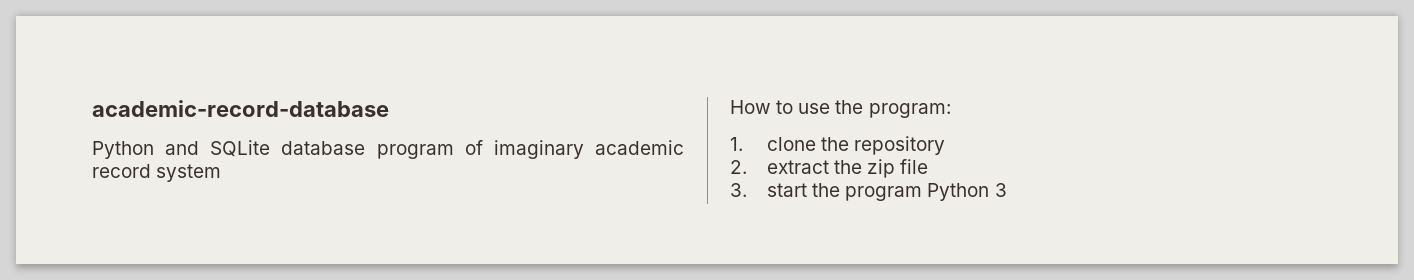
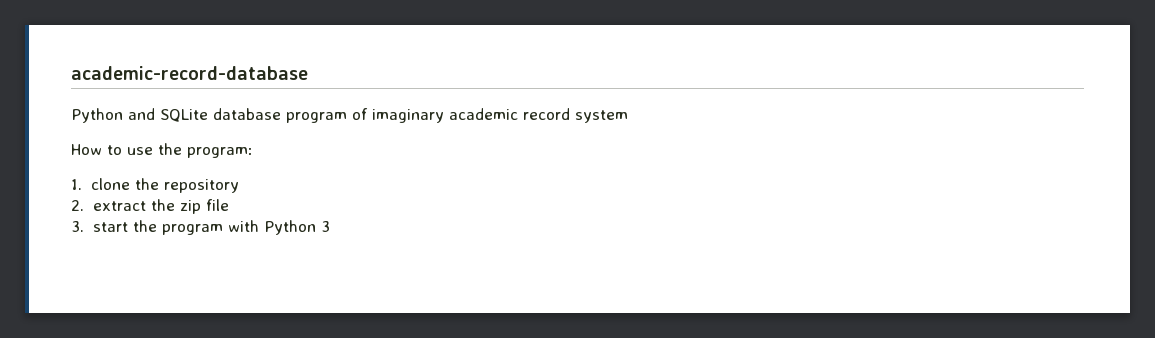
- 3. start the program Python 3
+ 3. start the program with Python 3

